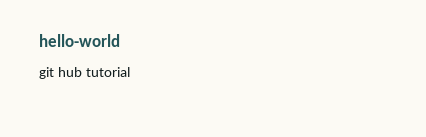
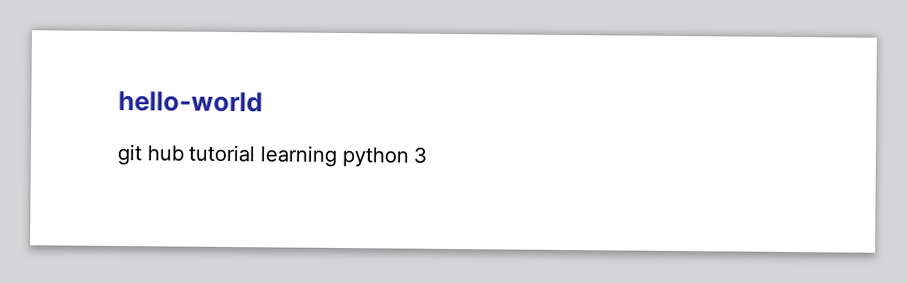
- git hub tutorial
+ git hub tutorial learning python 3

